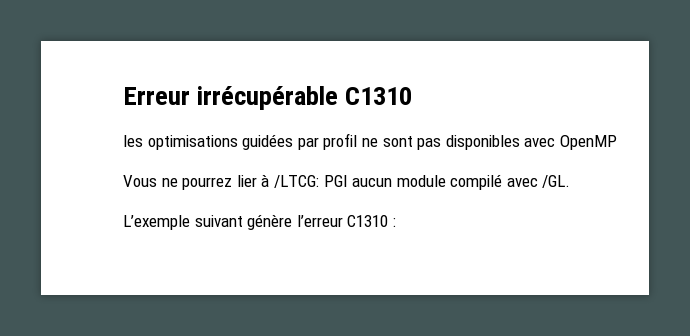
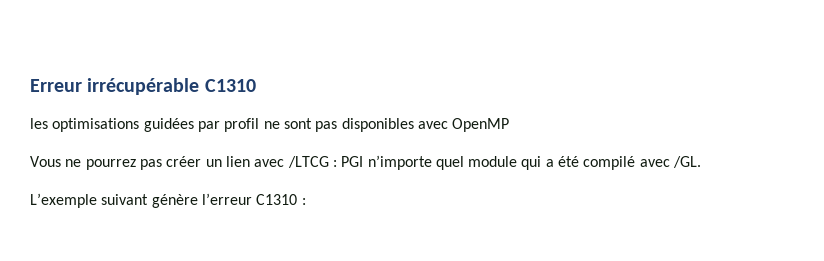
- Vous ne pourrez lier à /LTCG: PGI aucun module compilé avec /GL.
+ Vous ne pourrez pas créer un lien avec /LTCG : PGI n’importe quel module qui a été compilé avec /GL.

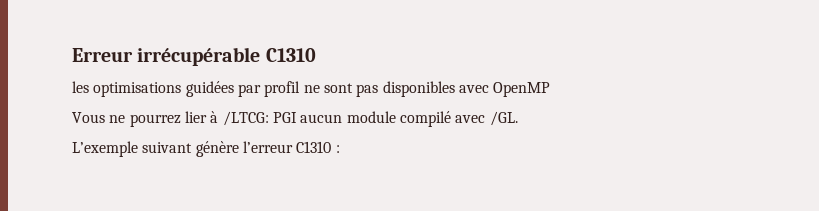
- Vous ne pourrez pas créer un lien avec /LTCG : PGI n’importe quel module qui a été compilé avec /GL.
+ Vous ne pourrez lier à /LTCG: PGI aucun module compilé avec /GL.

